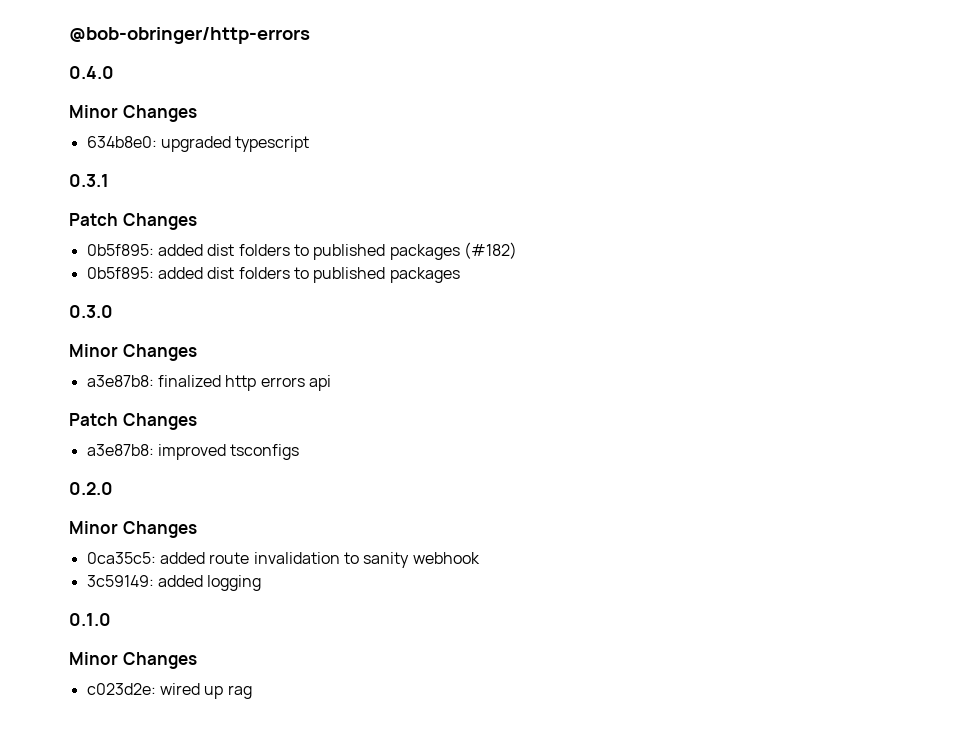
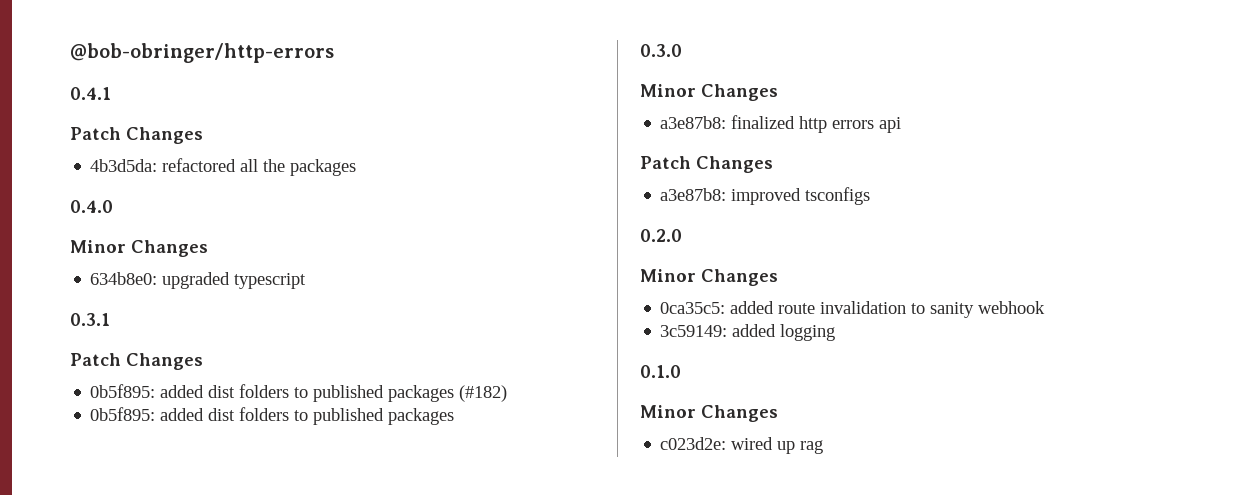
+ 0.4.1
+ Patch Changes
+ 4b3d5da: refactored all the packages

